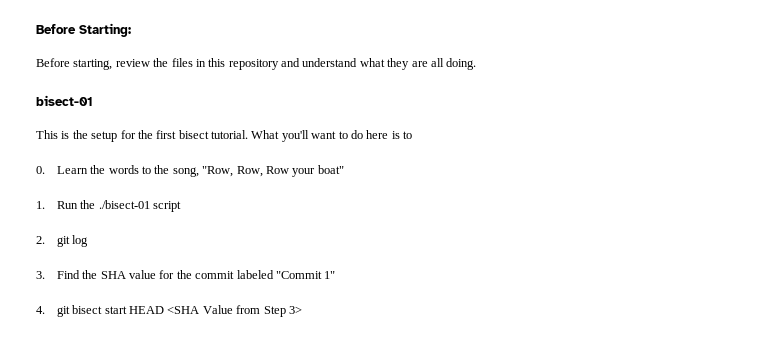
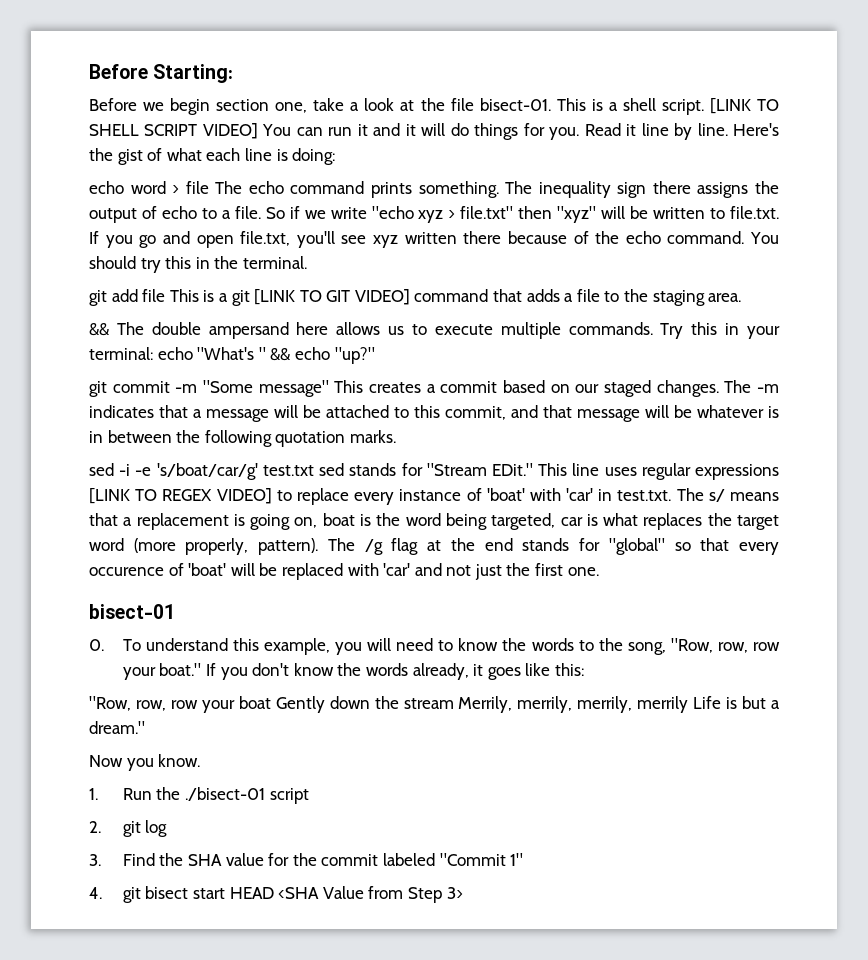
- Before starting, review the files in this repository and understand what they are all doing.
+ Before we begin section one, take a look at the file bisect-01. This is a shell script. [LINK TO SHELL SCRIPT VIDEO] You can run it and it will do things for you. Read it line by line. Here's the gist of what each line is doing:
+ echo word > file The echo command prints something. The inequality sign there assigns the output of echo to a file. So if we write "echo xyz > file.txt" then "xyz" will be written to file.txt. If you go and open file.txt, you'll see xyz written there because of the echo command. You should try this in the terminal.
+ git add file This is a git [LINK TO GIT VIDEO] command that adds a file to the staging area.
+ && The double ampersand here allows us to execute multiple commands. Try this in your terminal: echo "What's " && echo "up?"
+ git commit -m "Some message" This creates a commit based on our staged changes. The -m indicates that a message will be attached to this commit, and that message will be whatever is in between the following quotation marks.
+ sed -i -e 's/boat/car/g' test.txt sed stands for "Stream EDit." This line uses regular expressions [LINK TO REGEX VIDEO] to replace every instance of 'boat' with 'car' in test.txt. The s/ means that a replacement is going on, boat is the word being targeted, car is what replaces the target word (more properly, pattern). The /g flag at the end stands for "global" so that every occurence of 'boat' will be replaced with 'car' and not just the first one.
  bisect-01
- This is the setup for the first bisect tutorial. What you'll want to do here is to
- 0. Learn the words to the song, "Row, Row, Row your boat"
+ 0. To understand this example, you will need to know the words to the song, "Row, row, row your boat." If you don't know the words already, it goes like this:
+ "Row, row, row your boat Gently down the stream Merrily, merrily, merrily, merrily Life is but a dream."
+ Now you know.

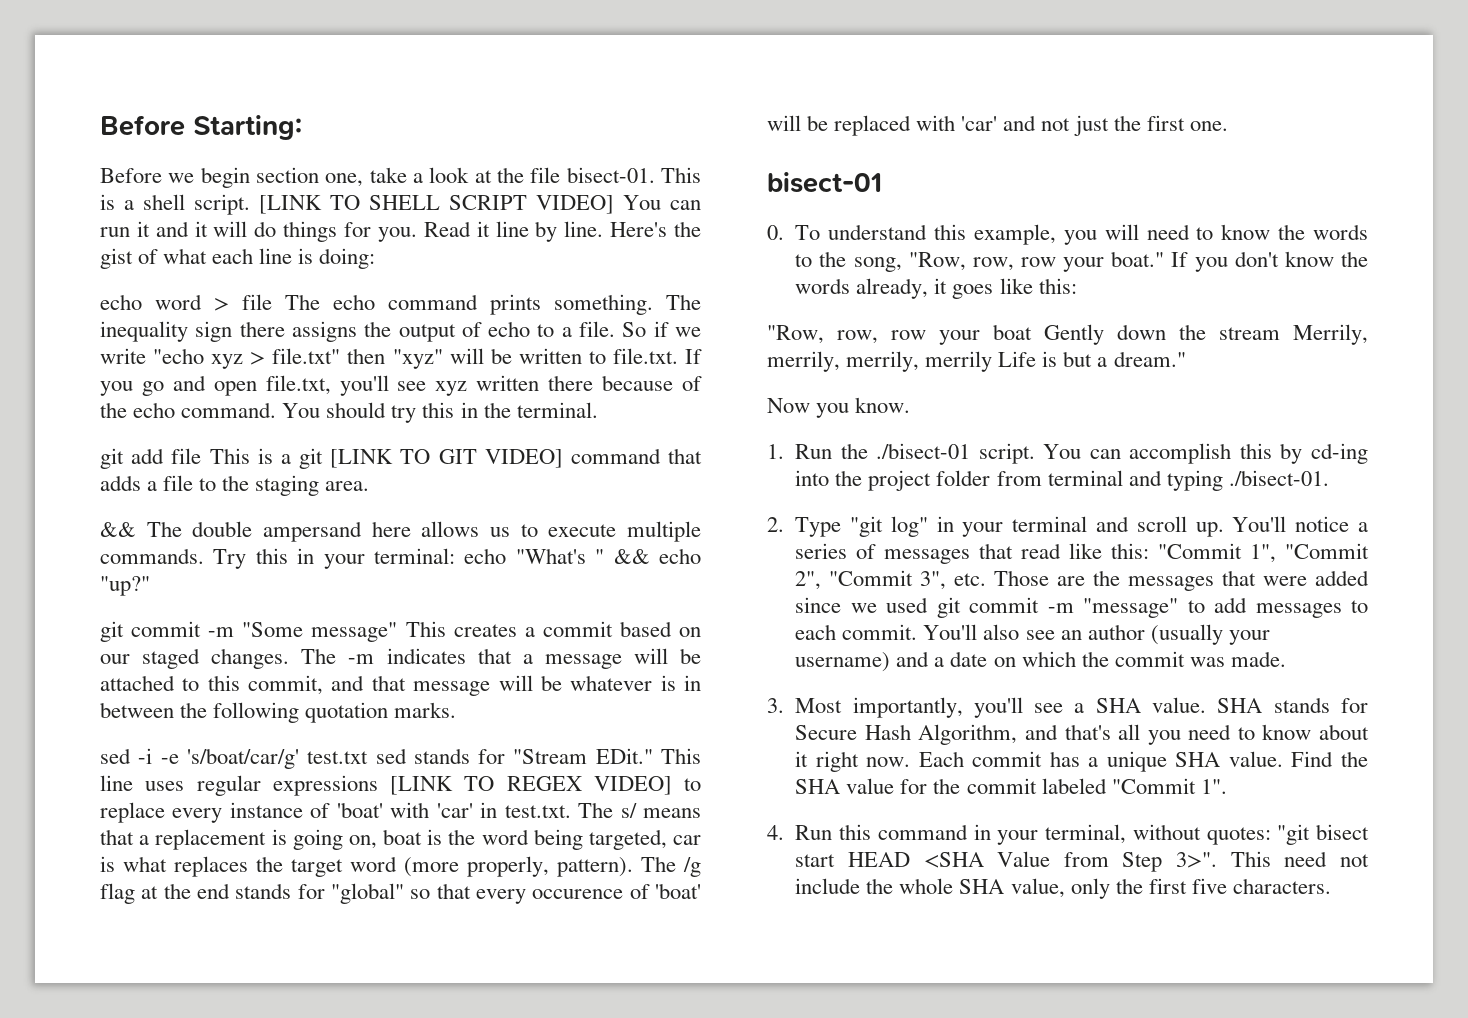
- 1. Run the ./bisect-01 script
- 2. git log
- 3. Find the SHA value for the commit labeled "Commit 1"
+ 1. Run the ./bisect-01 script. You can accomplish this by cd-ing into the project folder from terminal and typing ./bisect-01.
+ 2. Type "git log" in your terminal and scroll up. You'll notice a series of messages that read like this: "Commit 1", "Commit 2", "Commit 3", etc. Those are the messages that were added since we used git commit -m "message" to add messages to each commit. You'll also see an author (usually your username) and a date on which the commit was made.
+ 3. Most importantly, you'll see a SHA value. SHA stands for Secure Hash Algorithm, and that's all you need to know about it right now. Each commit has a unique SHA value. Find the SHA value for the commit labeled "Commit 1".
- 4. git bisect start HEAD <SHA Value from Step 3>
+ 4. Run this command in your terminal, without quotes: "git bisect start HEAD <SHA Value from Step 3>". This need not include the whole SHA value, only the first five characters.

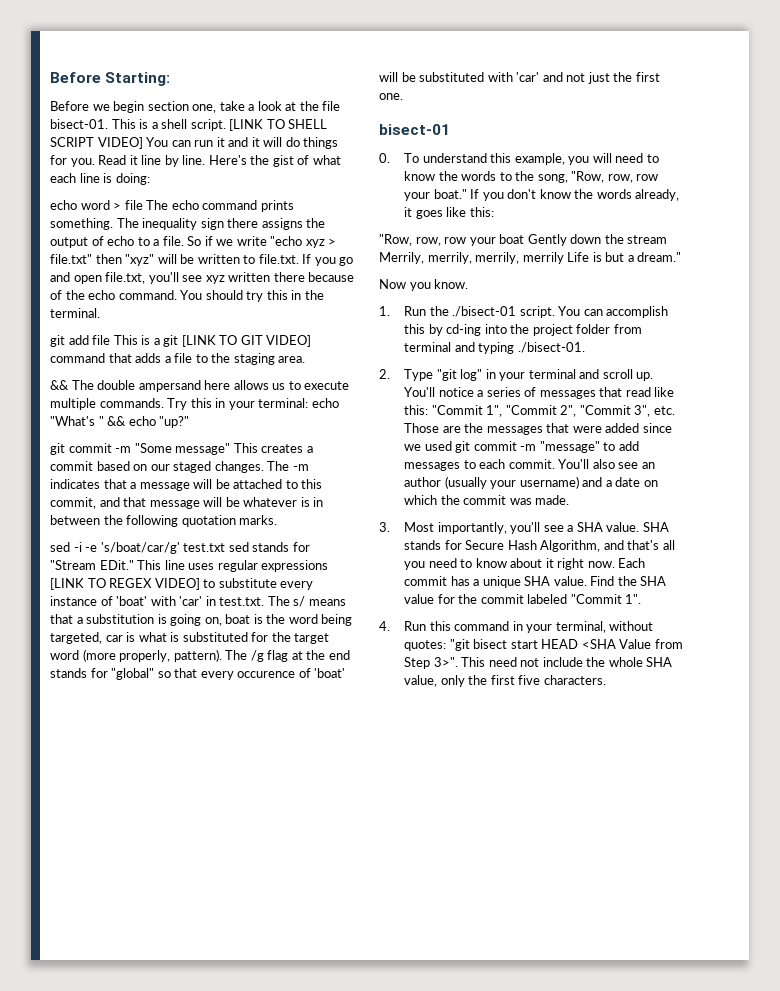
- This line uses regular expressions [LINK TO REGEX VIDEO] to replace every instance of 'boat' with 'car' in test.txt. The s/ means that a replacement is going on, boat is the word being targeted, car is what replaces the target word (more properly, pattern).
+ This line uses regular expressions [LINK TO REGEX VIDEO] to substitute every instance of 'boat' with 'car' in test.txt. The s/ means that a substitution is going on, boat is the word being targeted, car is what is substituted for the target word (more properly, pattern).
- The /g flag at the end stands for "global" so that every occurence of 'boat' will be replaced with 'car' and not just the first one.
+ The /g flag at the end stands for "global" so that every occurence of 'boat' will be substituted with 'car' and not just the first one.

